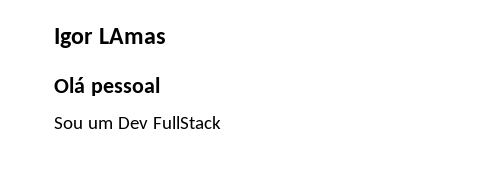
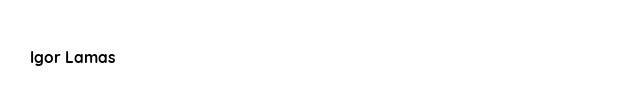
- Igor LAmas
- Olá pessoal
- Sou um Dev FullStack
+ Igor Lamas

